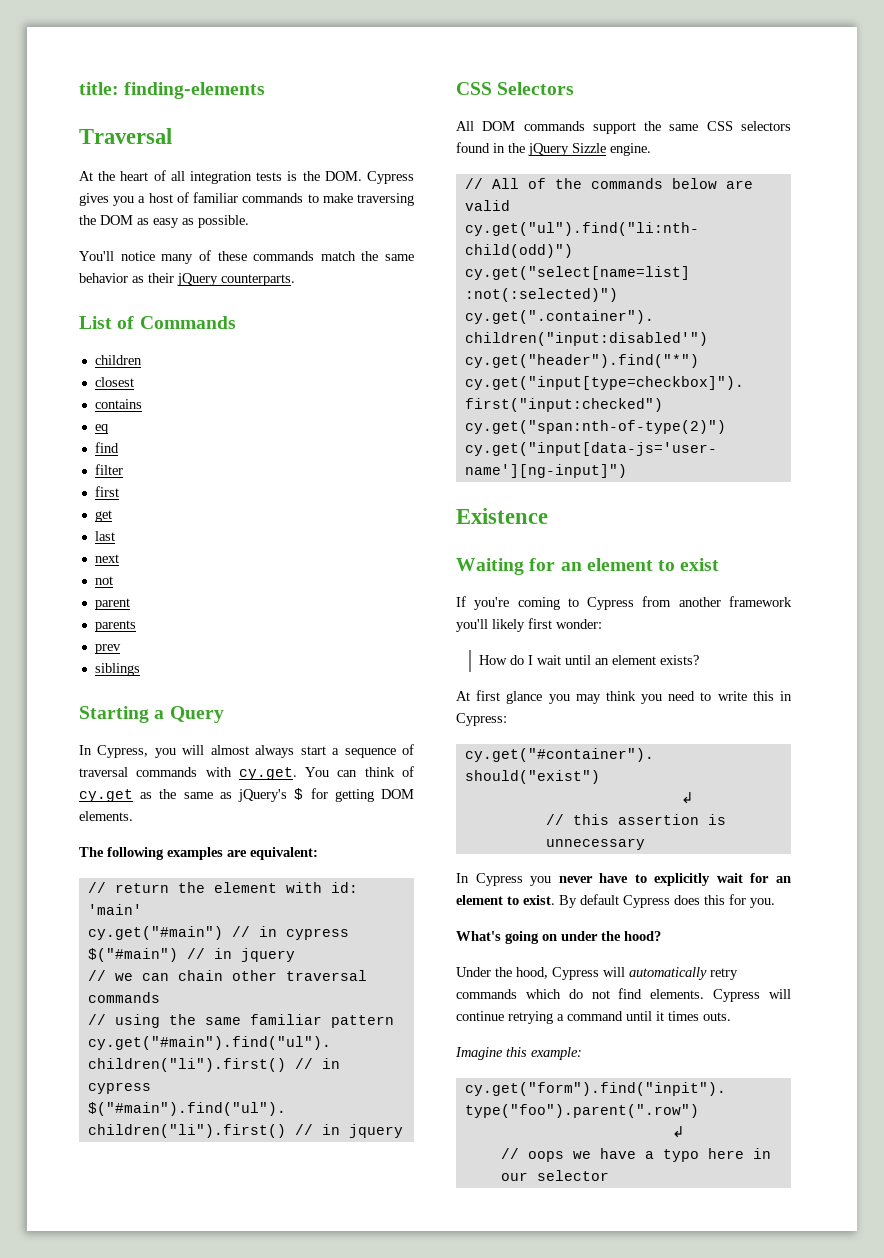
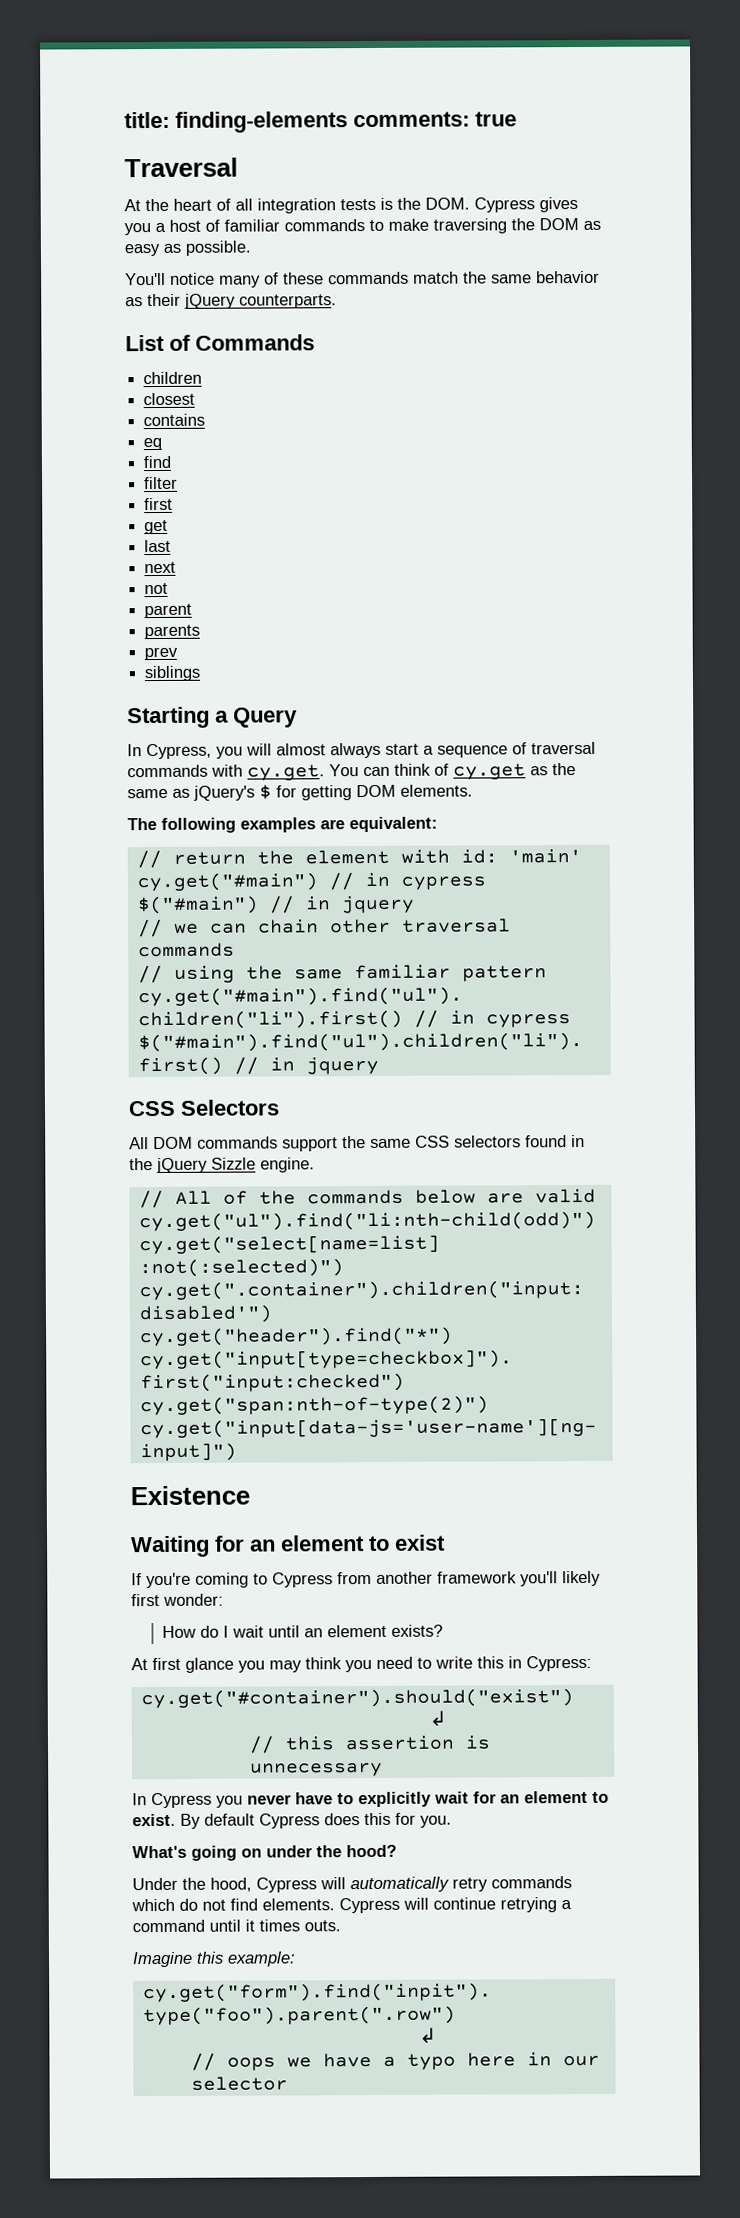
- title: finding-elements
+ title: finding-elements comments: true

